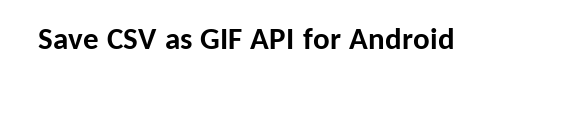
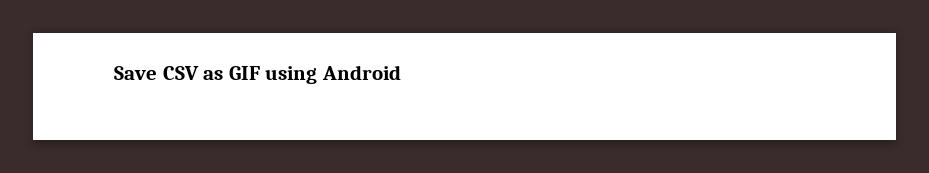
- Save CSV as GIF API for Android
+ Save CSV as GIF using Android

